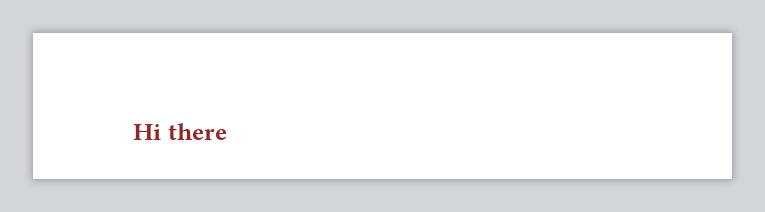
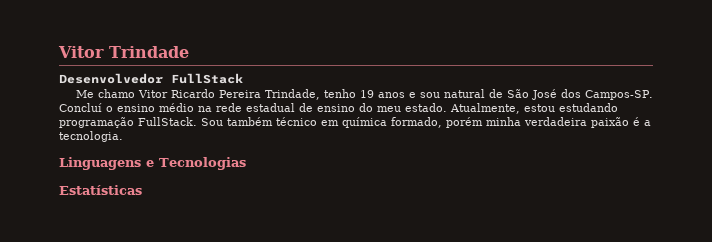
- Hi there
+ Vitor Trindade
+ Desenvolvedor FullStack
+ Me chamo Vitor Ricardo Pereira Trindade, tenho 19 anos e sou natural de São José dos Campos-SP. Concluí o ensino médio na rede estadual de ensino do meu estado. Atualmente, estou estudando programação FullStack. Sou também técnico em química formado, porém minha verdadeira paixão é a tecnologia.
+ Linguagens e Tecnologias
+ Estatísticas

